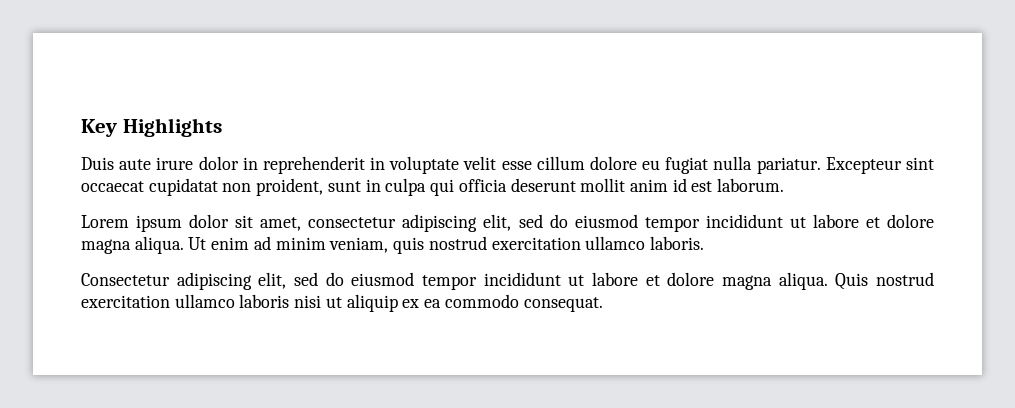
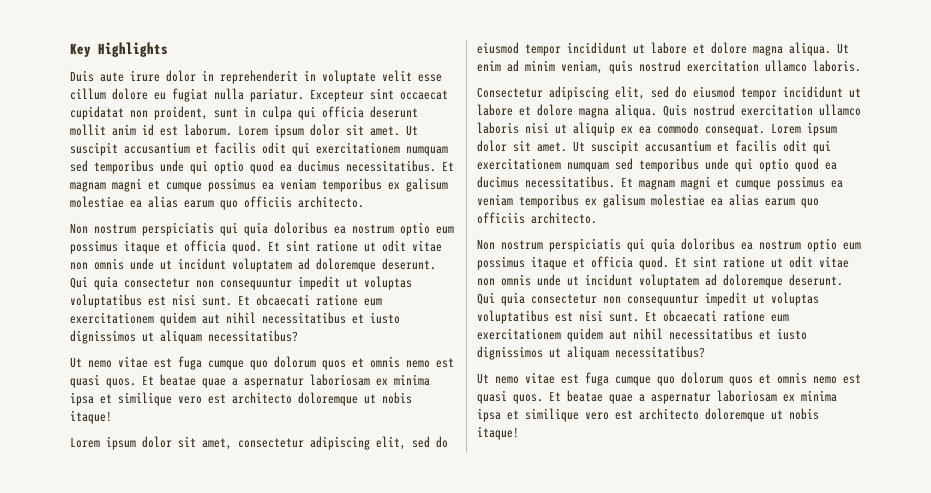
- Excepteur sint occaecat cupidatat non proident, sunt in culpa qui officia deserunt mollit anim id est laborum.
+ Excepteur sint occaecat cupidatat non proident, sunt in culpa qui officia deserunt mollit anim id est laborum. Lorem ipsum dolor sit amet. Ut suscipit accusantium et facilis odit qui exercitationem numquam sed temporibus unde qui optio quod ea ducimus necessitatibus. Et magnam magni et cumque possimus ea veniam temporibus ex galisum molestiae ea alias earum quo officiis architecto.
+ Non nostrum perspiciatis qui quia doloribus ea nostrum optio eum possimus itaque et officia quod. Et sint ratione ut odit vitae non omnis unde ut incidunt voluptatem ad doloremque deserunt. Qui quia consectetur non consequuntur impedit ut voluptas voluptatibus est nisi sunt. Et obcaecati ratione eum exercitationem quidem aut nihil necessitatibus et iusto dignissimos ut aliquam necessitatibus?
+ Ut nemo vitae est fuga cumque quo dolorum quos et omnis nemo est quasi quos. Et beatae quae a aspernatur laboriosam ex minima ipsa et similique vero est architecto doloremque ut nobis itaque!
- Quis nostrud exercitation ullamco laboris nisi ut aliquip ex ea commodo consequat.
+ Quis nostrud exercitation ullamco laboris nisi ut aliquip ex ea commodo consequat. Lorem ipsum dolor sit amet. Ut suscipit accusantium et facilis odit qui exercitationem numquam sed temporibus unde qui optio quod ea ducimus necessitatibus. Et magnam magni et cumque possimus ea veniam temporibus ex galisum molestiae ea alias earum quo officiis architecto.
+ Non nostrum perspiciatis qui quia doloribus ea nostrum optio eum possimus itaque et officia quod. Et sint ratione ut odit vitae non omnis unde ut incidunt voluptatem ad doloremque deserunt. Qui quia consectetur non consequuntur impedit ut voluptas voluptatibus est nisi sunt. Et obcaecati ratione eum exercitationem quidem aut nihil necessitatibus et iusto dignissimos ut aliquam necessitatibus?
+ Ut nemo vitae est fuga cumque quo dolorum quos et omnis nemo est quasi quos. Et beatae quae a aspernatur laboriosam ex minima ipsa et similique vero est architecto doloremque ut nobis itaque!

